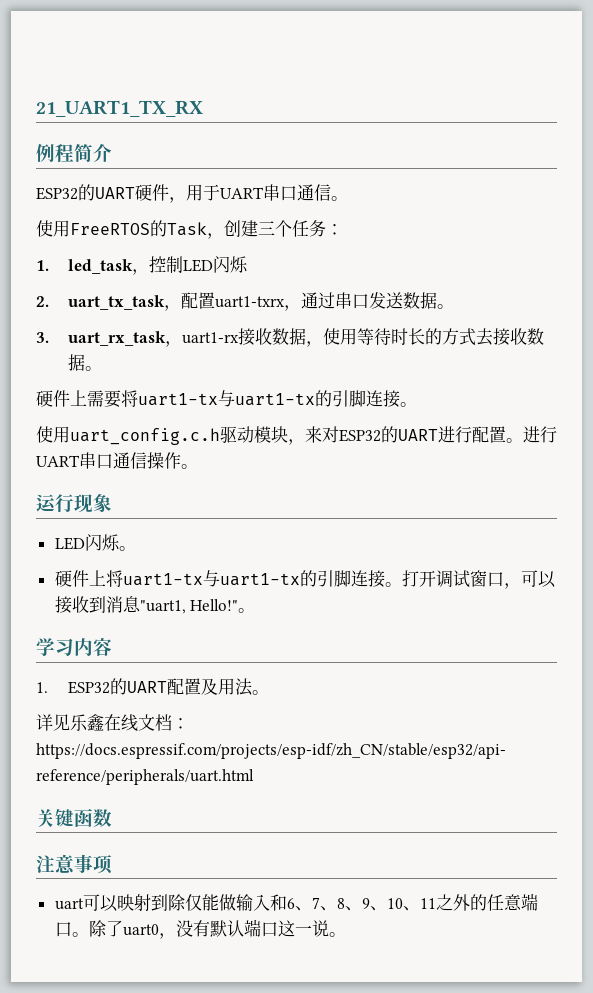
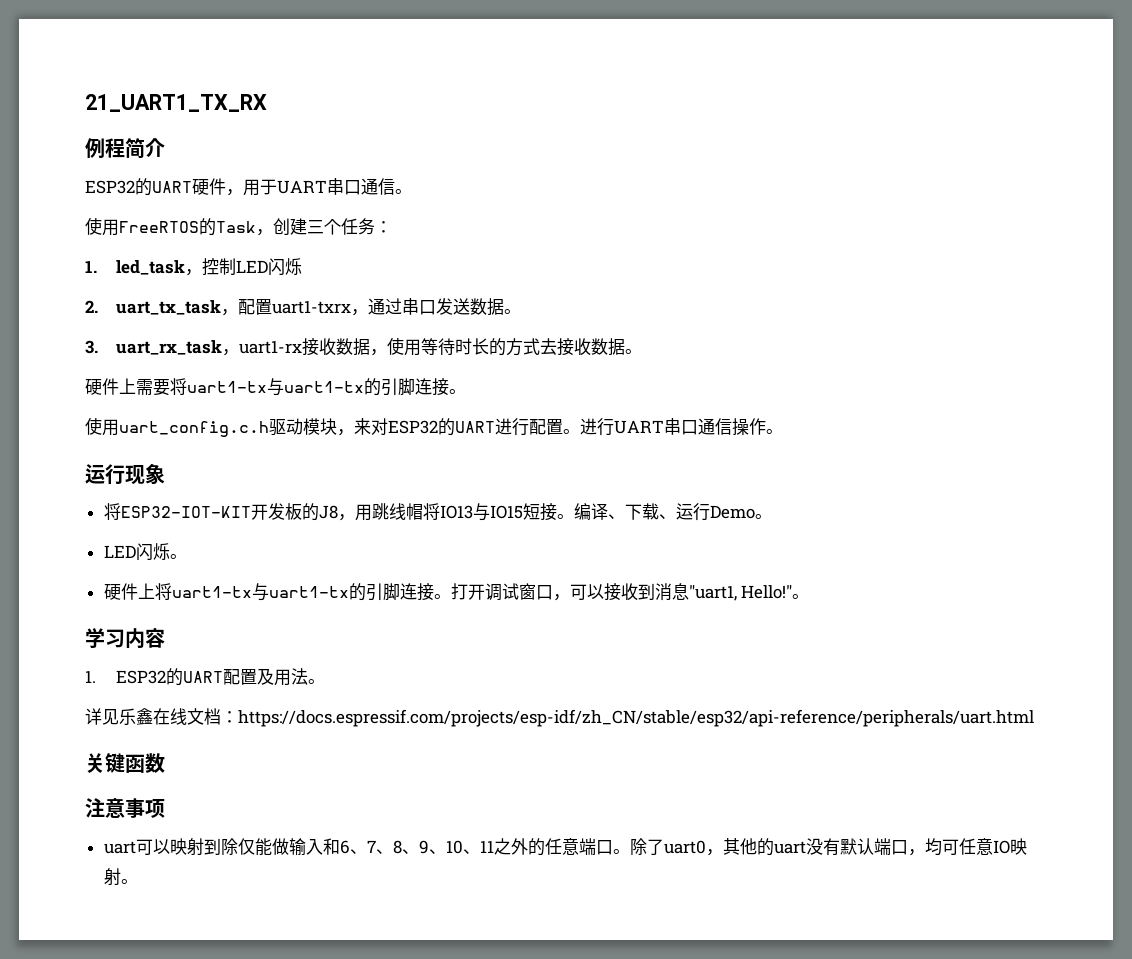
+ 将ESP32-IOT-KIT开发板的J8，用跳线帽将IO13与IO15短接。编译、下载、运行Demo。
- 除了uart0，没有默认端口这一说。
+ 除了uart0，其他的uart没有默认端口，均可任意IO映射。

